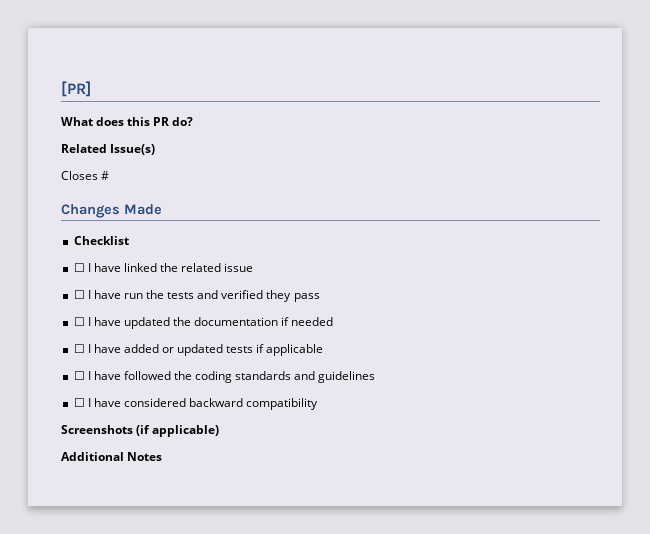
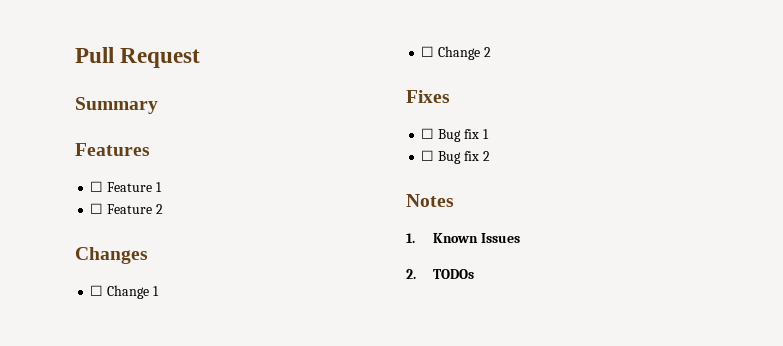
- [PR]
- What does this PR do?
- Related Issue(s)
- Closes #
+ Pull Request
+ Summary
+ Features
+ ☐ Feature 1
+ ☐ Feature 2
- Changes Made
- Checklist
- ☐ I have linked the related issue
- ☐ I have run the tests and verified they pass
- ☐ I have updated the documentation if needed
- ☐ I have added or updated tests if applicable
- ☐ I have followed the coding standards and guidelines
- ☐ I have considered backward compatibility
- Screenshots (if applicable)
- Additional Notes
+ Changes
+ ☐ Change 1
+ ☐ Change 2
+ Fixes
+ ☐ Bug fix 1
+ ☐ Bug fix 2
+ Notes
+ 1. Known Issues
+ 2. TODOs

